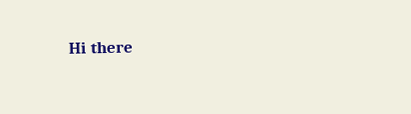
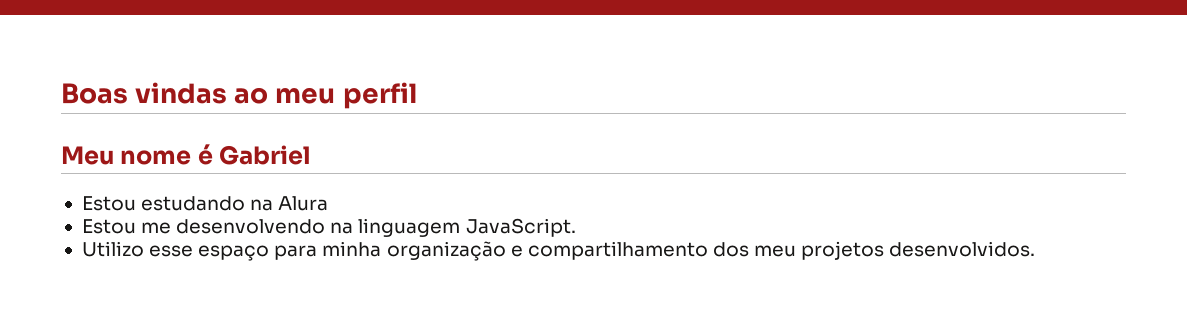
- Hi there
+ Boas vindas ao meu perfil
+ Meu nome é Gabriel
+ Estou estudando na Alura
+ Estou me desenvolvendo na linguagem JavaScript.
+ Utilizo esse espaço para minha organização e compartilhamento dos meu projetos desenvolvidos.

